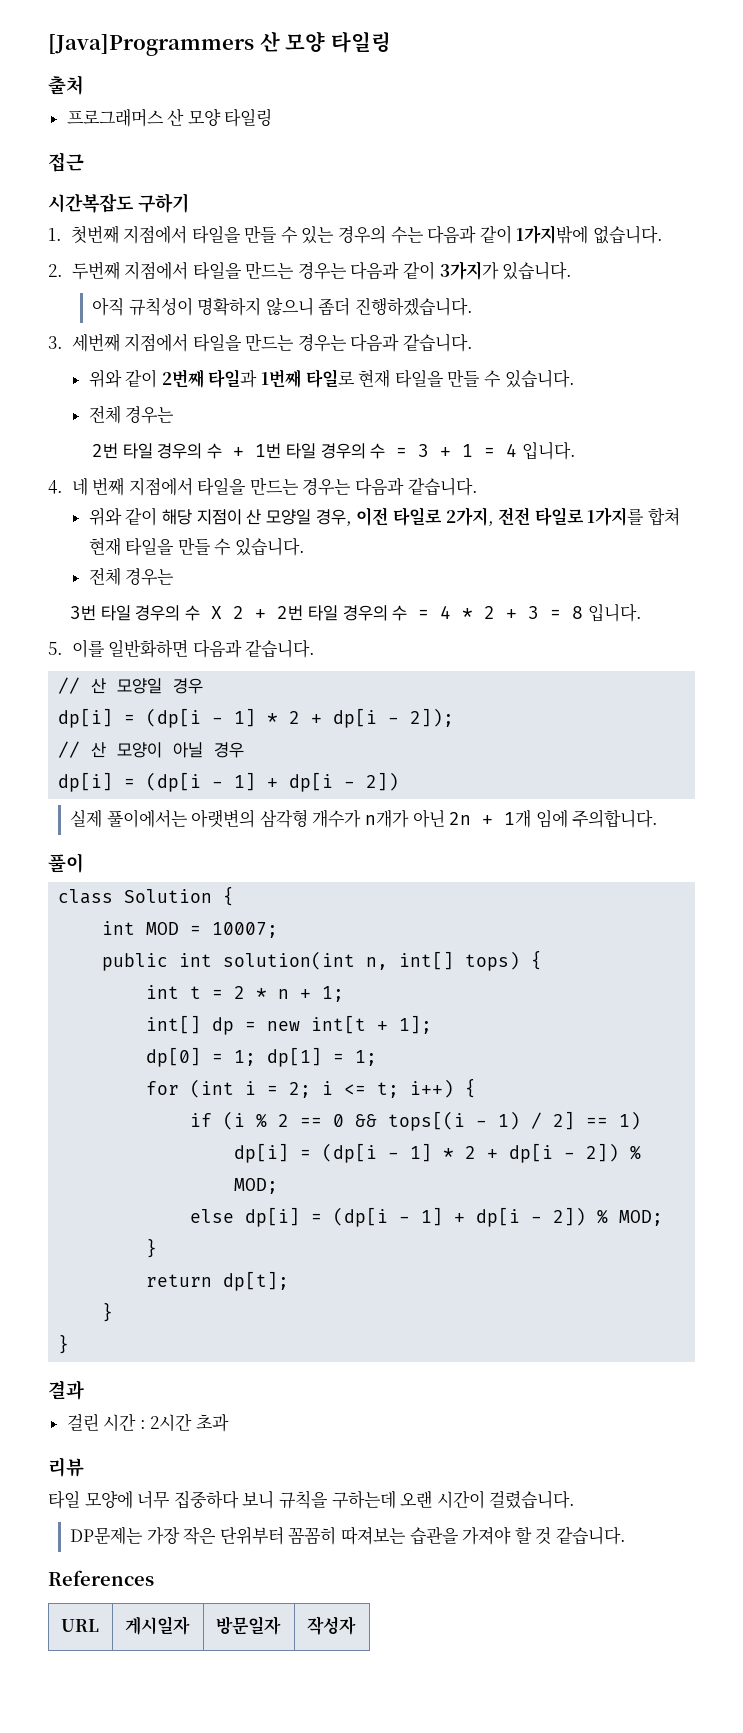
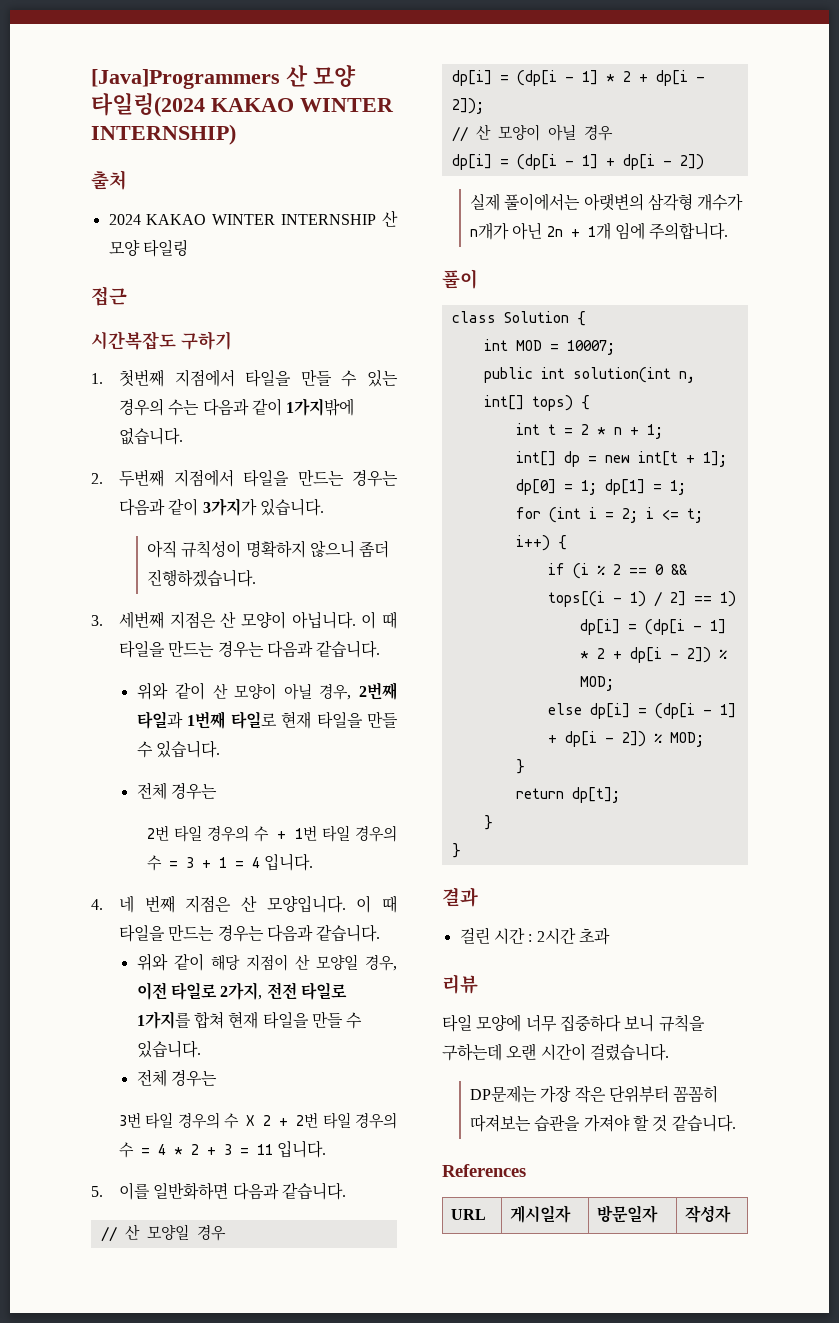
- [Java]Programmers 산 모양 타일링
+ [Java]Programmers 산 모양 타일링(2024 KAKAO WINTER INTERNSHIP)
  출처
- 프로그래머스 산 모양 타일링
+ 2024 KAKAO WINTER INTERNSHIP 산 모양 타일링
- 3. 세번째 지점에서 타일을 만드는 경우는 다음과 같습니다.
- 위와 같이 2번째 타일과 1번째 타일로 현재 타일을 만들 수 있습니다.
+ 3. 세번째 지점은 산 모양이 아닙니다. 이 때 타일을 만드는 경우는 다음과 같습니다.
+ 위와 같이 산 모양이 아닐 경우, 2번째 타일과 1번째 타일로 현재 타일을 만들 수 있습니다.
- 4. 네 번째 지점에서 타일을 만드는 경우는 다음과 같습니다.
+ 4. 네 번째 지점은 산 모양입니다. 이 때 타일을 만드는 경우는 다음과 같습니다.
- 3번 타일 경우의 수 X 2 + 2번 타일 경우의 수 = 4 * 2 + 3 = 8 입니다.
+ 3번 타일 경우의 수 X 2 + 2번 타일 경우의 수 = 4 * 2 + 3 = 11 입니다.

